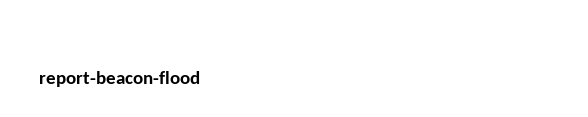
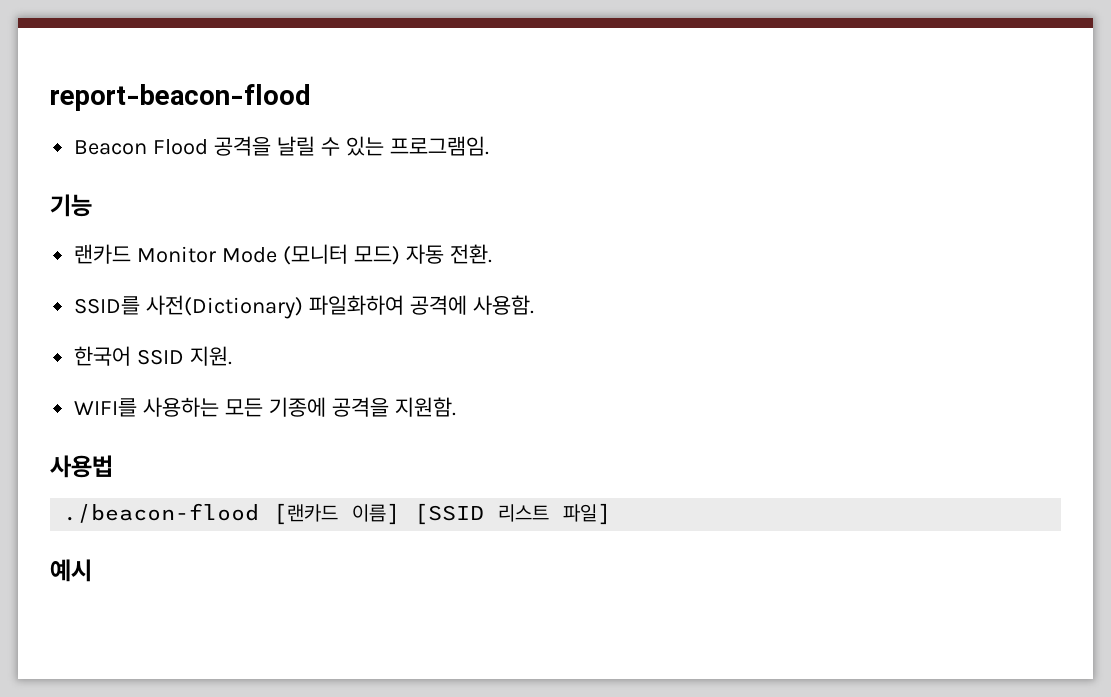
+ Beacon Flood 공격을 날릴 수 있는 프로그램임.
+ 기능
+ 랜카드 Monitor Mode (모니터 모드) 자동 전환.
+ SSID를 사전(Dictionary) 파일화하여 공격에 사용함.
+ 한국어 SSID 지원.
+ WIFI를 사용하는 모든 기종에 공격을 지원함.
+ 사용법
+ ./beacon-flood [랜카드 이름] [SSID 리스트 파일]
+ 예시

